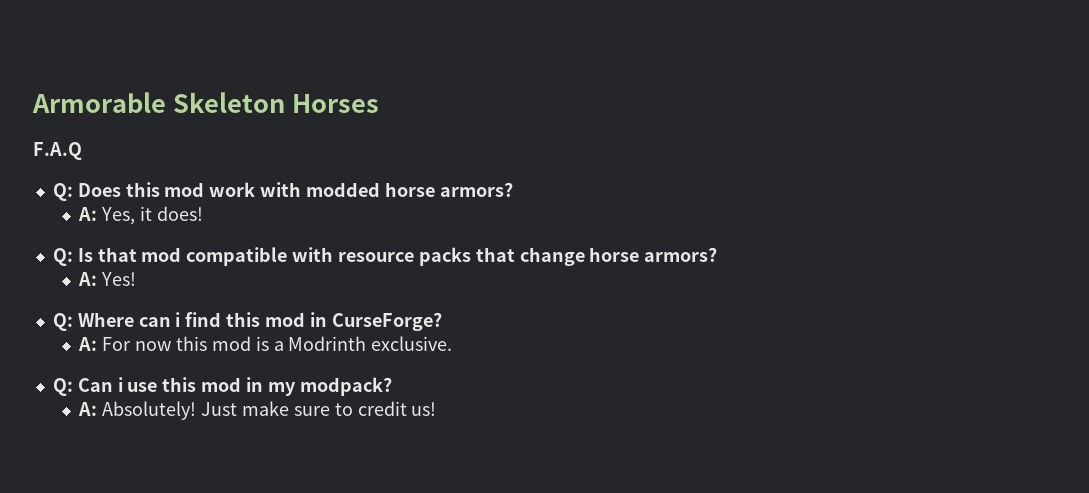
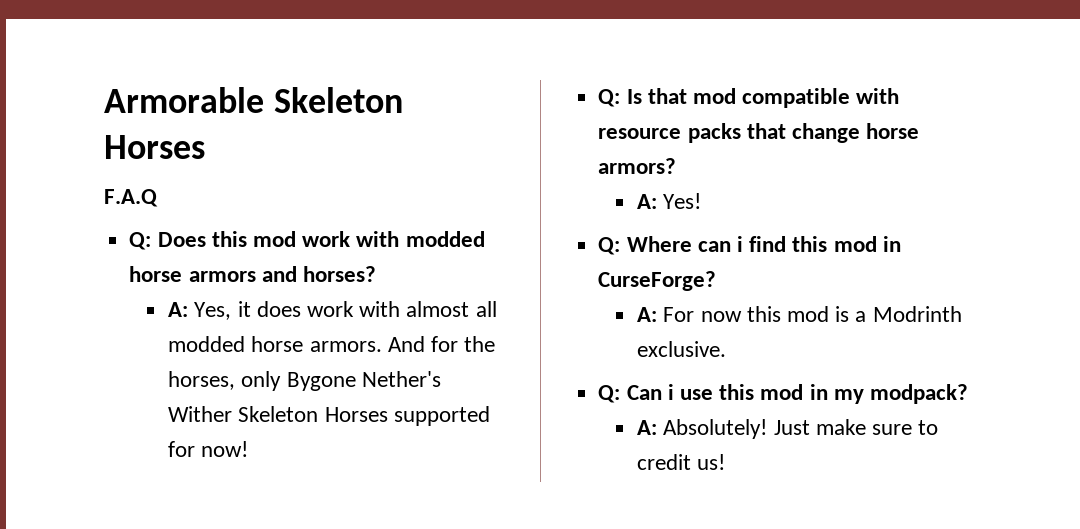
- Q: Does this mod work with modded horse armors?
+ Q: Does this mod work with modded horse armors and horses?
- A: Yes, it does!
+ A: Yes, it does work with almost all modded horse armors. And for the horses, only Bygone Nether's Wither Skeleton Horses supported for now!

